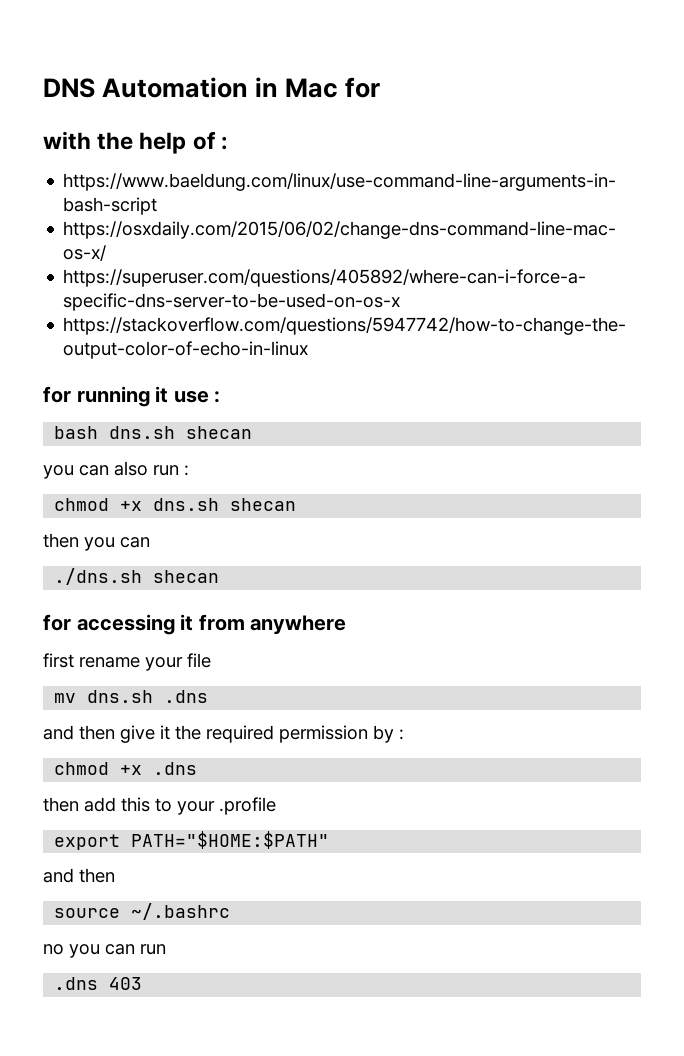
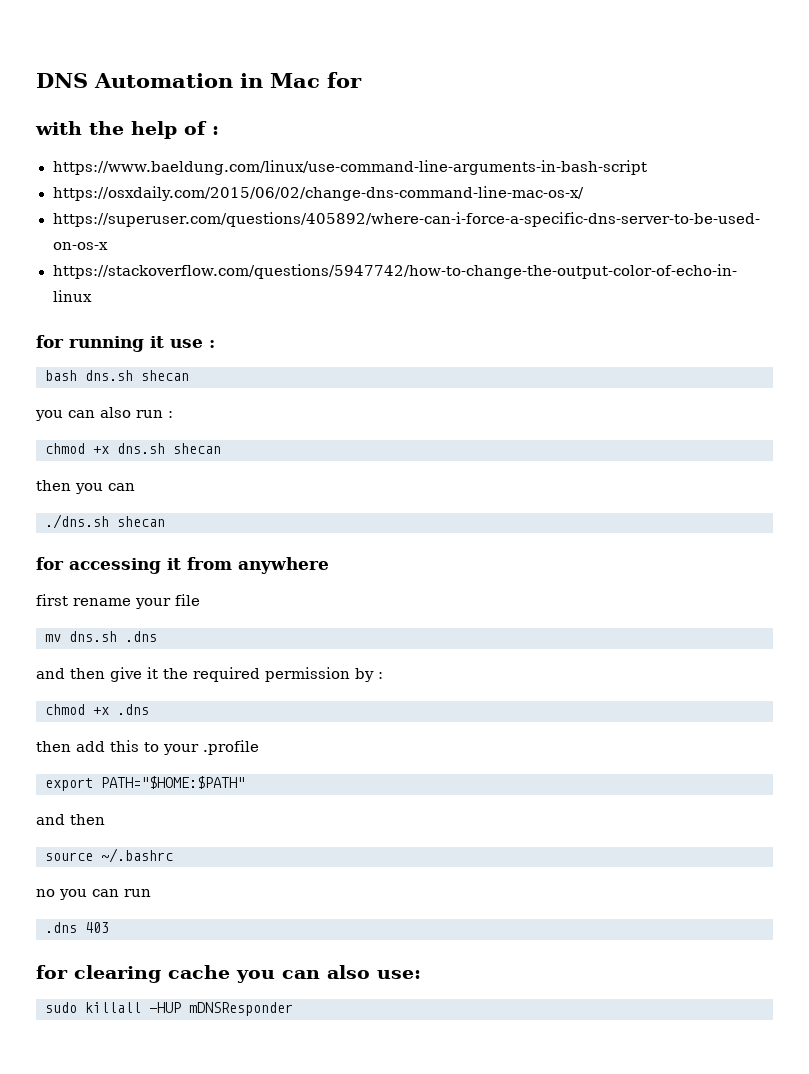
+ for clearing cache you can also use:
+ sudo killall -HUP mDNSResponder

